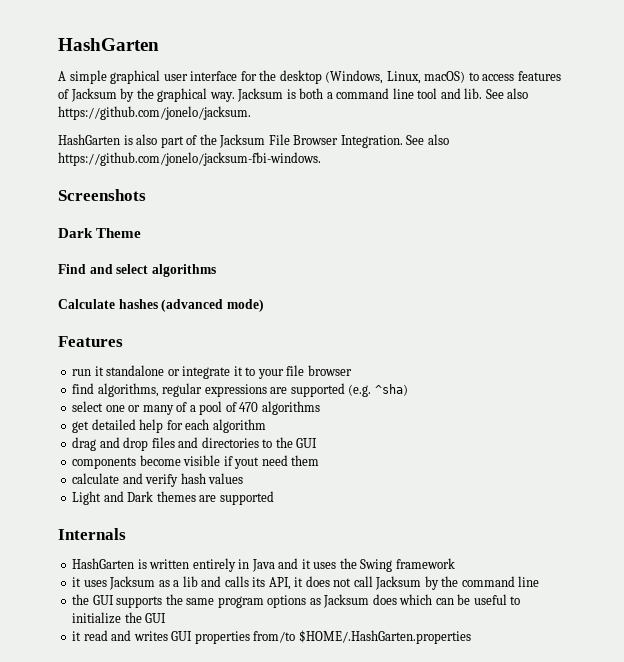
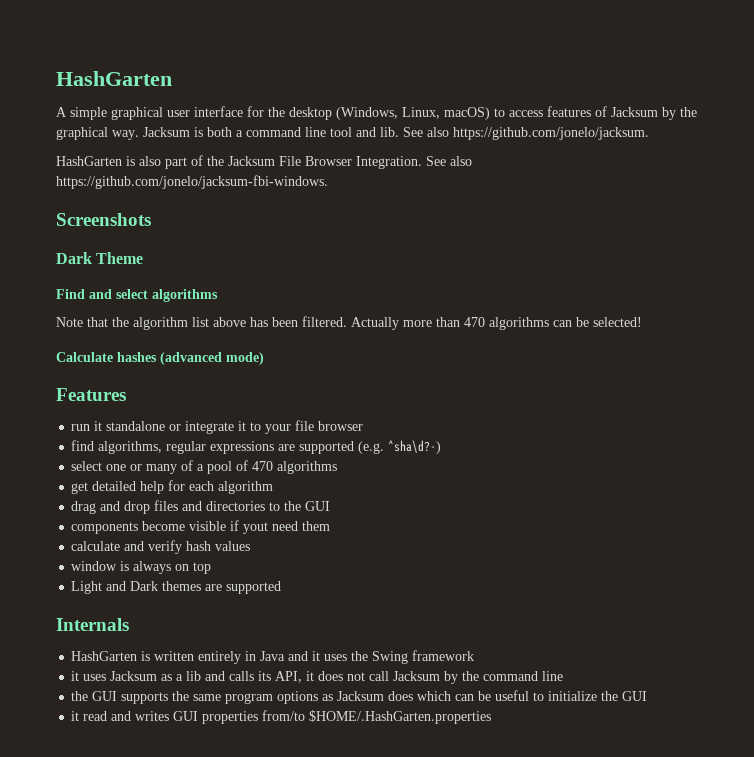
+ Note that the algorithm list above has been filtered. Actually more than 470 algorithms can be selected!
- find algorithms, regular expressions are supported (e.g. ^sha)
+ find algorithms, regular expressions are supported (e.g. ^sha\d?-)
+ window is always on top

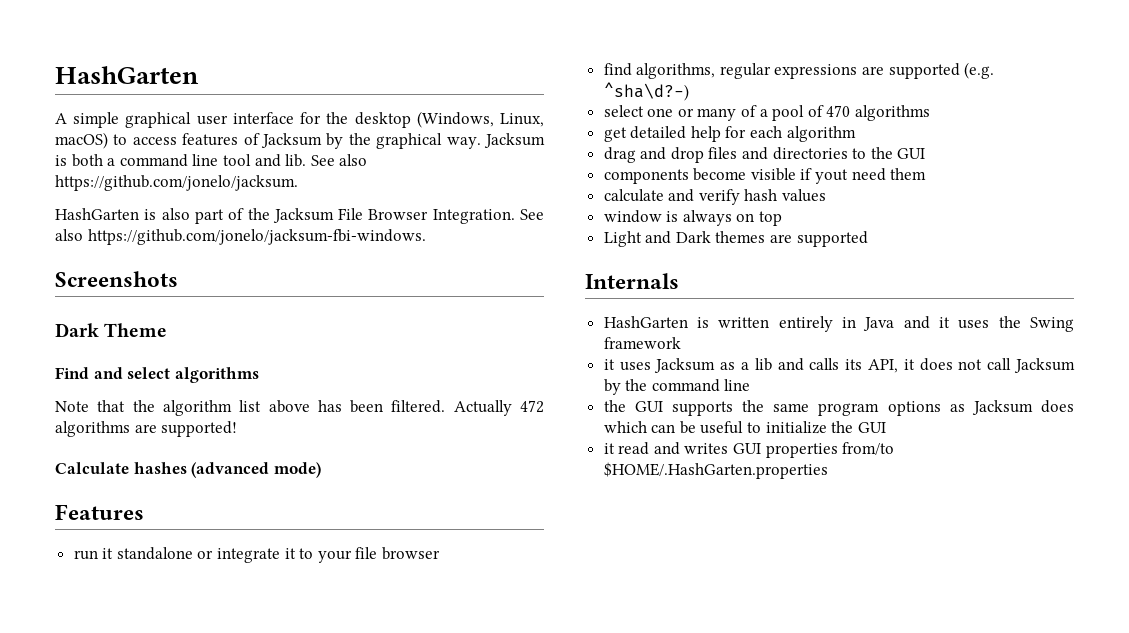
- Actually more than 470 algorithms can be selected!
+ Actually 472 algorithms are supported!

